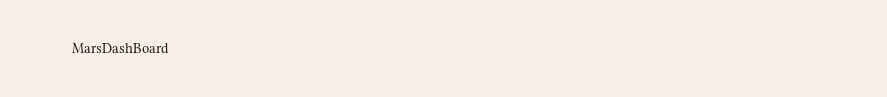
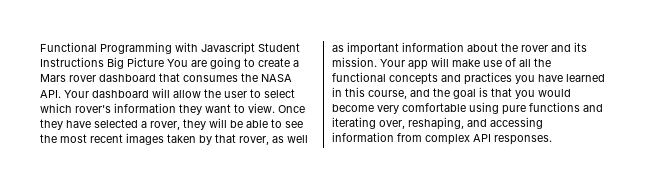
- MarsDashBoard
+ Functional Programming with Javascript Student Instructions Big Picture You are going to create a Mars rover dashboard that consumes the NASA API. Your dashboard will allow the user to select which rover's information they want to view. Once they have selected a rover, they will be able to see the most recent images taken by that rover, as well as important information about the rover and its mission. Your app will make use of all the functional concepts and practices you have learned in this course, and the goal is that you would become very comfortable using pure functions and iterating over, reshaping, and accessing information from complex API responses.

